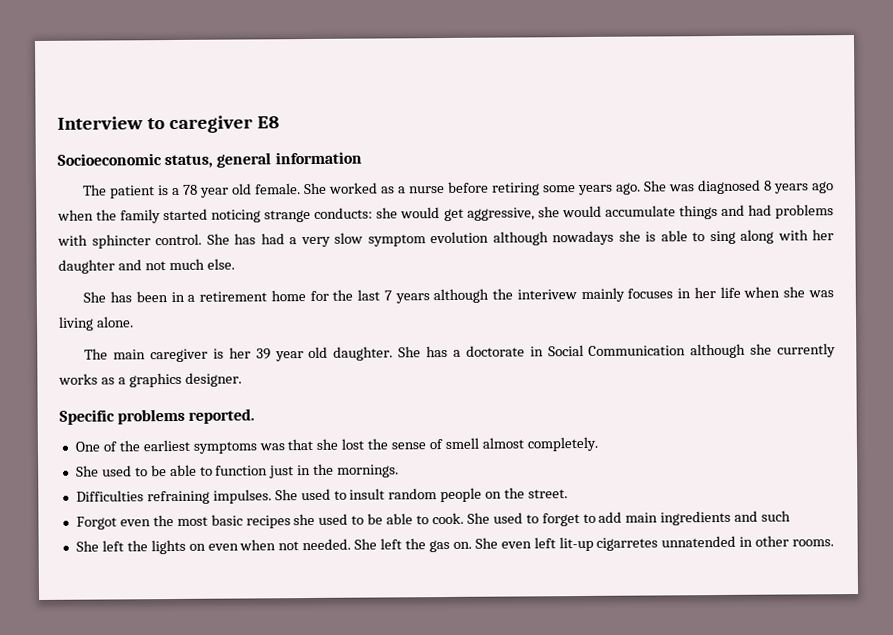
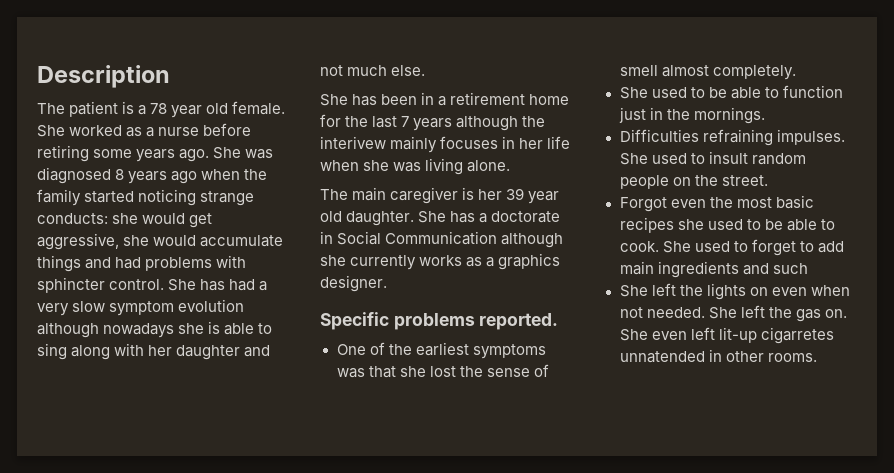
- Interview to caregiver E8
- Socioeconomic status, general information
+ Description

